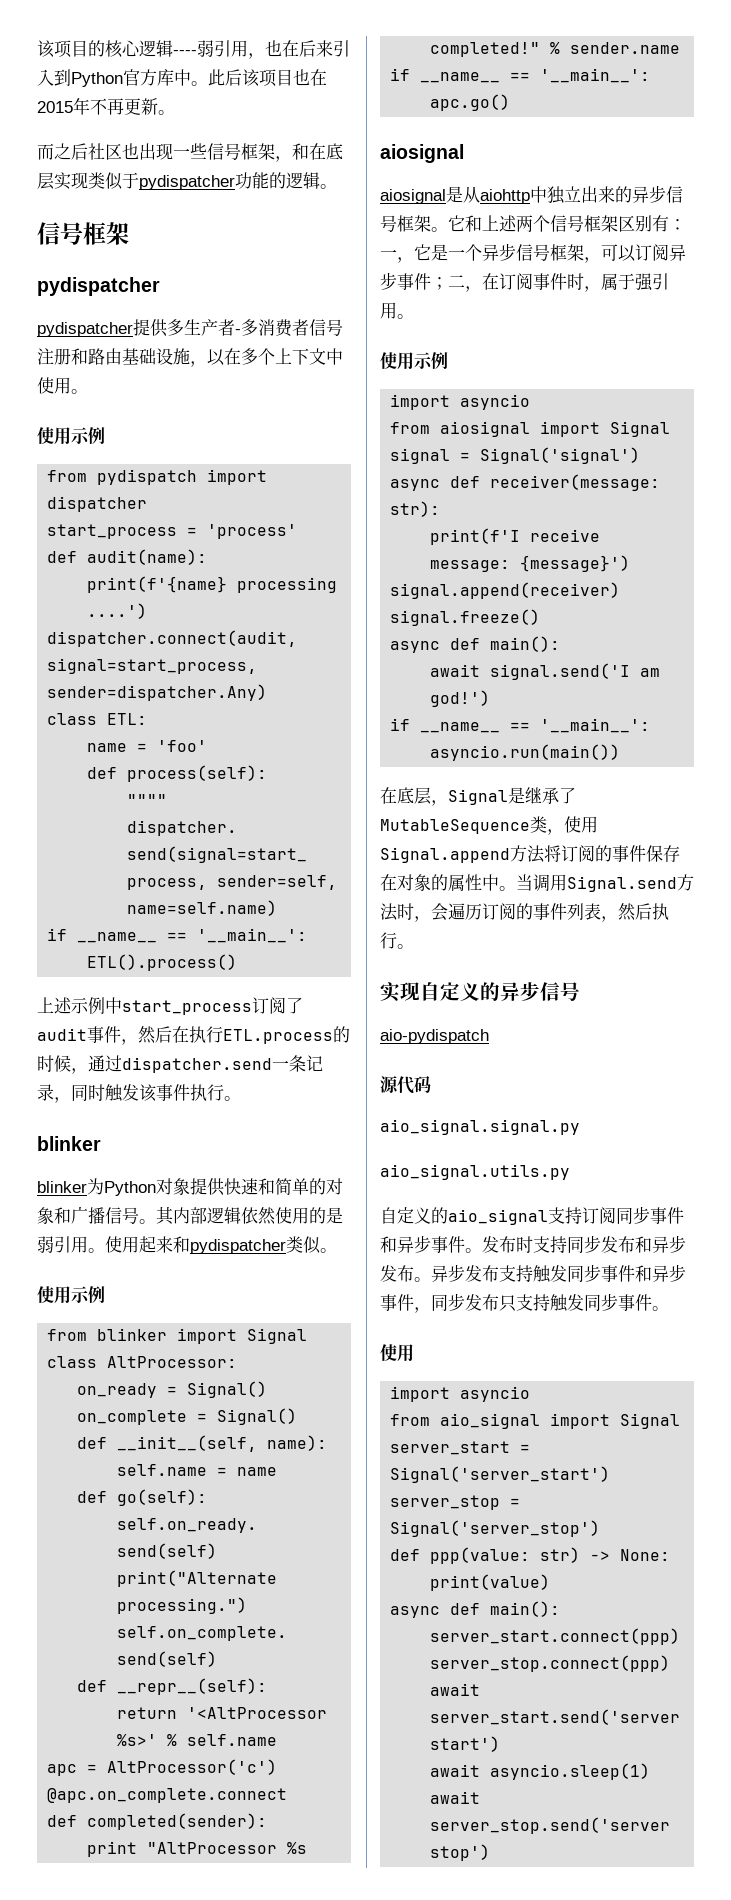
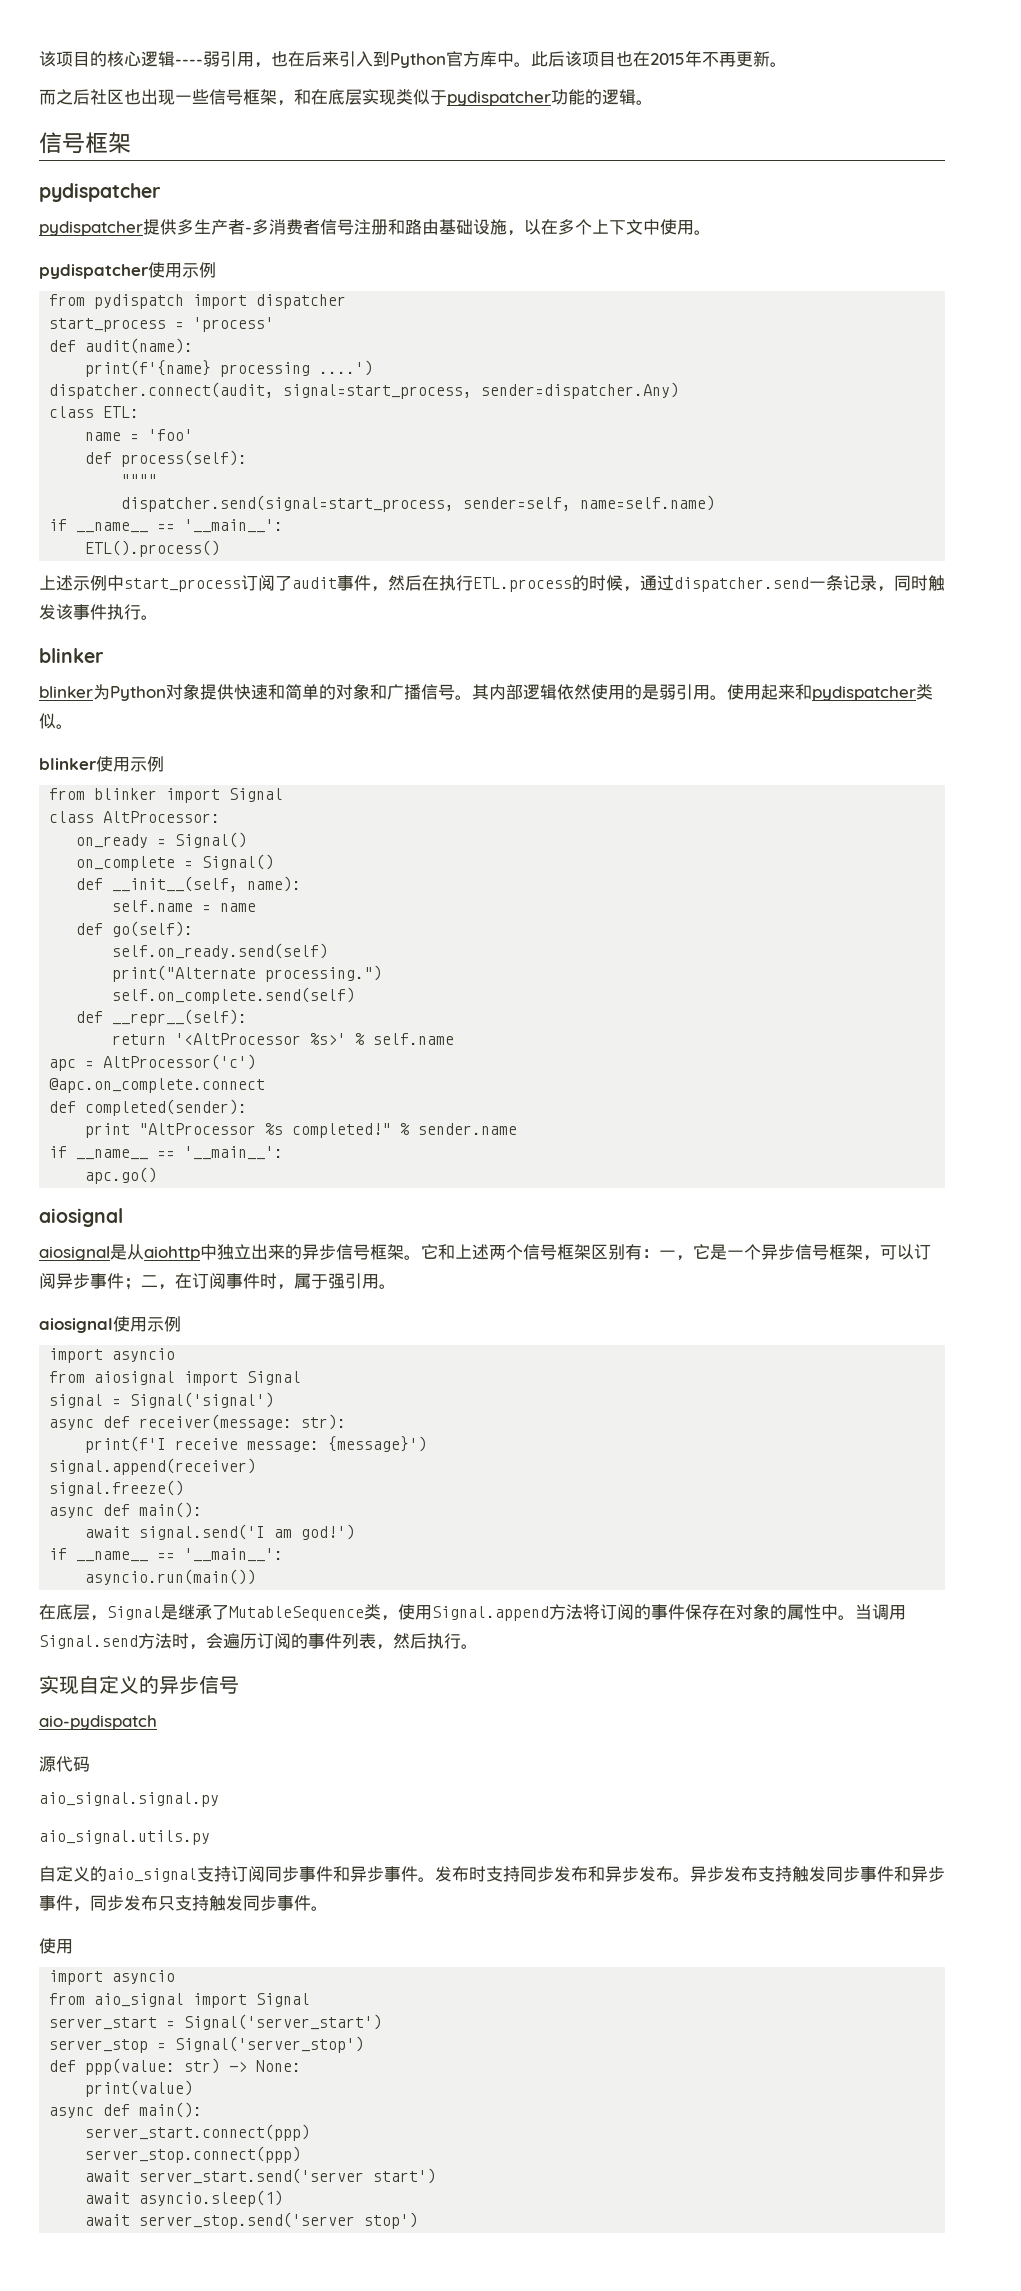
  pydispatcher提供多生产者-多消费者信号注册和路由基础设施，以在多个上下文中使用。
- 使用示例
+ pydispatcher使用示例
  使用起来和pydispatcher类似。
- 使用示例
+ blinker使用示例
  它和上述两个信号框架区别有：一，它是一个异步信号框架，可以订阅异步事件；二，在订阅事件时，属于强引用。
- 使用示例
+ aiosignal使用示例

